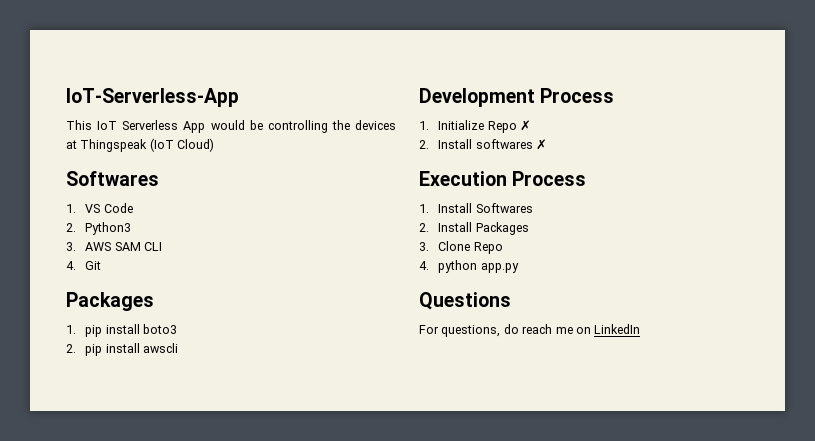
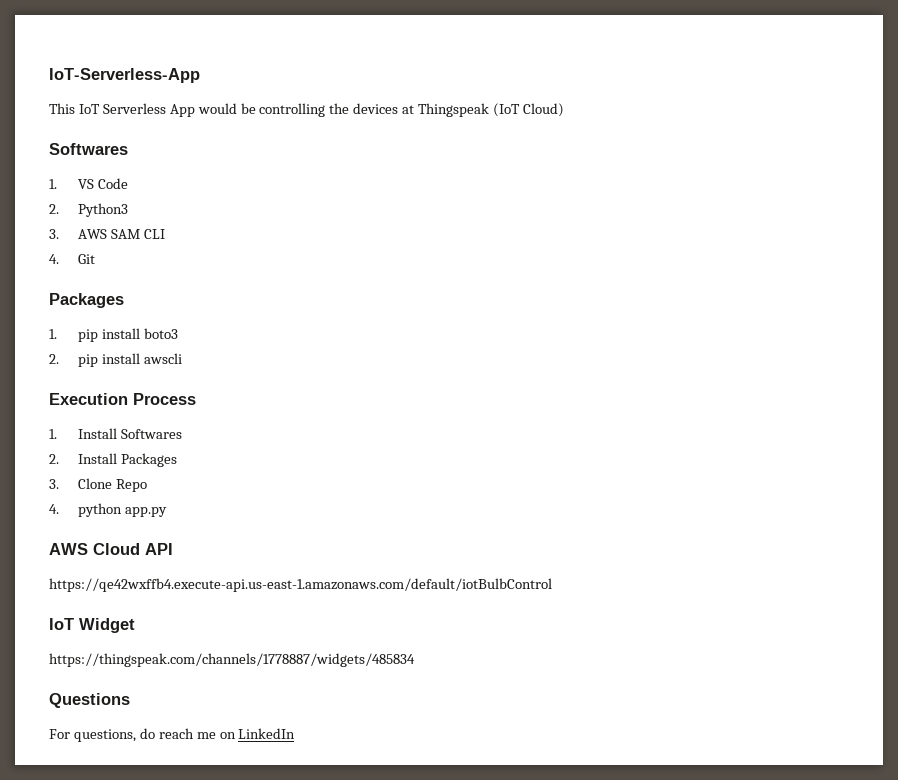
- Development Process
- 1. Initialize Repo ✗
- 2. Install softwares ✗
+ AWS Cloud API
+ https://qe42wxffb4.execute-api.us-east-1.amazonaws.com/default/iotBulbControl
+ IoT Widget
+ https://thingspeak.com/channels/1778887/widgets/485834

